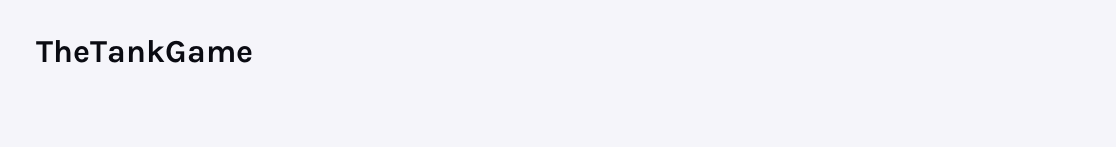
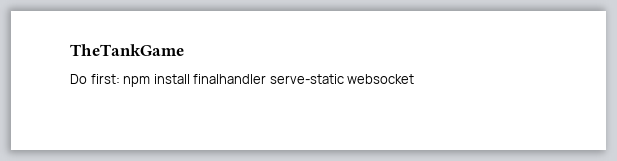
+ Do first: npm install finalhandler serve-static websocket

